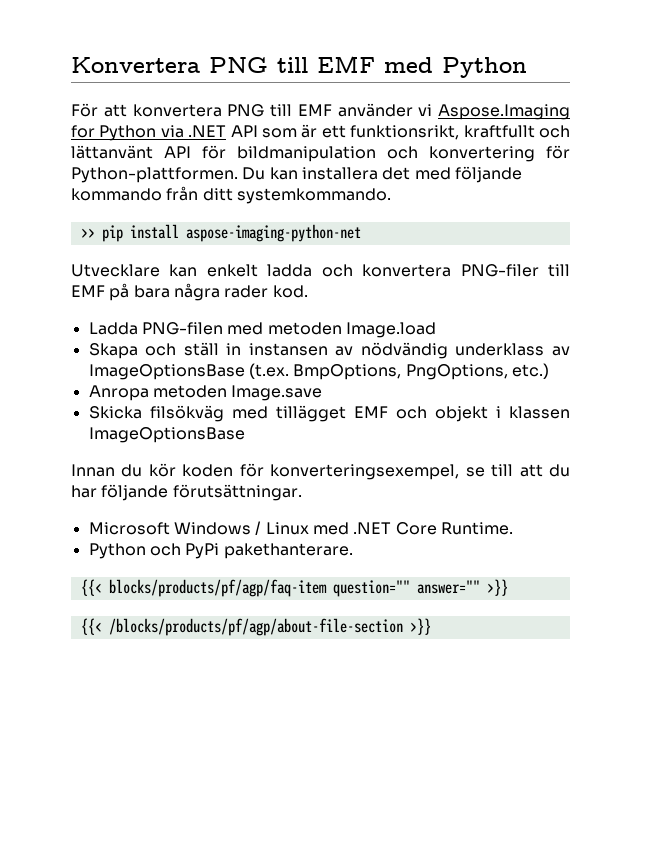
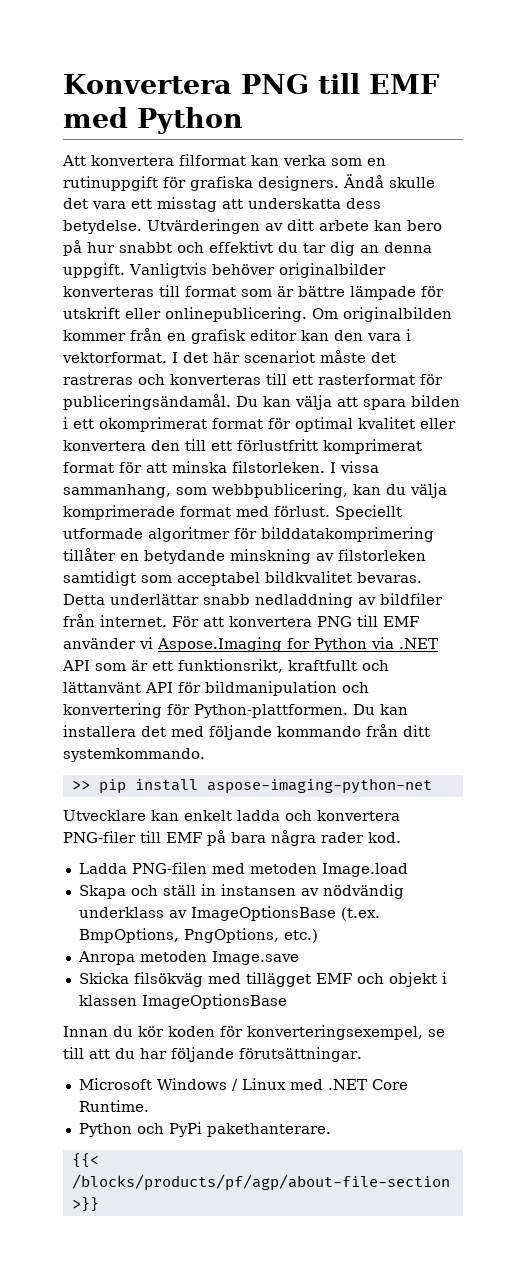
+ Att konvertera filformat kan verka som en rutinuppgift för grafiska designers. Ändå skulle det vara ett misstag att underskatta dess betydelse. Utvärderingen av ditt arbete kan bero på hur snabbt och effektivt du tar dig an denna uppgift. Vanligtvis behöver originalbilder konverteras till format som är bättre lämpade för utskrift eller onlinepublicering. Om originalbilden kommer från en grafisk editor kan den vara i vektorformat. I det här scenariot måste det rastreras och konverteras till ett rasterformat för publiceringsändamål. Du kan välja att spara bilden i ett okomprimerat format för optimal kvalitet eller konvertera den till ett förlustfritt komprimerat format för att minska filstorleken. I vissa sammanhang, som webbpublicering, kan du välja komprimerade format med förlust. Speciellt utformade algoritmer för bilddatakomprimering tillåter en betydande minskning av filstorleken samtidigt som acceptabel bildkvalitet bevaras. Detta underlättar snabb nedladdning av bildfiler från internet.
- {{< blocks/products/pf/agp/faq-item question="" answer="" >}}

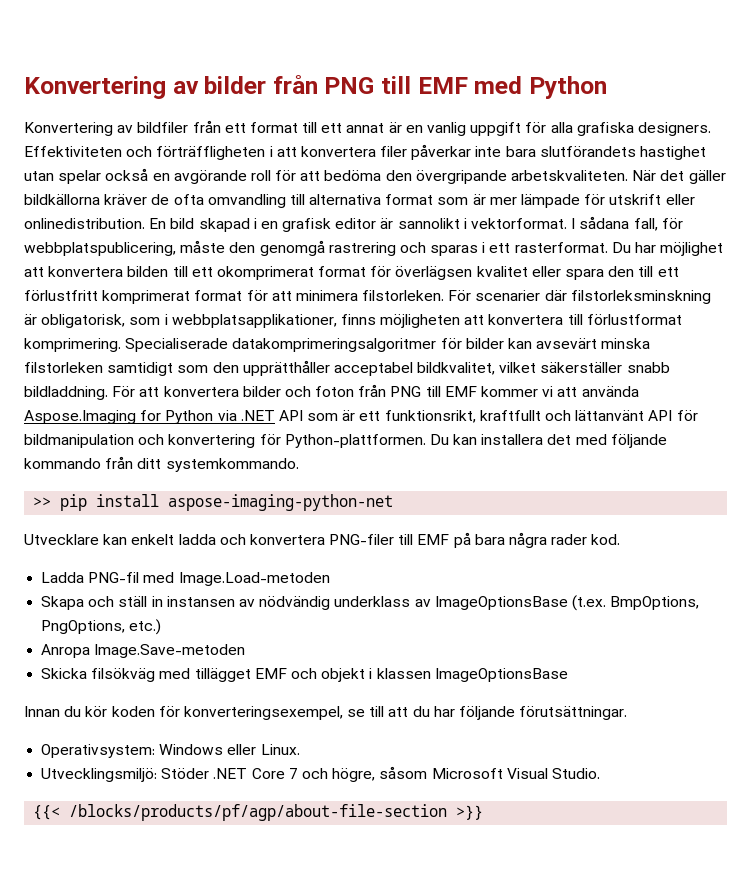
- Konvertera PNG till EMF med Python
+ Konvertering av bilder från PNG till EMF med Python
- Att konvertera filformat kan verka som en rutinuppgift för grafiska designers. Ändå skulle det vara ett misstag att underskatta dess betydelse. Utvärderingen av ditt arbete kan bero på hur snabbt och effektivt du tar dig an denna uppgift. Vanligtvis behöver originalbilder konverteras till format som är bättre lämpade för utskrift eller onlinepublicering. Om originalbilden kommer från en grafisk editor kan den vara i vektorformat. I det här scenariot måste det rastreras och konverteras till ett rasterformat för publiceringsändamål. Du kan välja att spara bilden i ett okomprimerat format för optimal kvalitet eller konvertera den till ett förlustfritt komprimerat format för att minska filstorleken. I vissa sammanhang, som webbpublicering, kan du välja komprimerade format med förlust. Speciellt utformade algoritmer för bilddatakomprimering tillåter en betydande minskning av filstorleken samtidigt som acceptabel bildkvalitet bevaras. Detta underlättar snabb nedladdning av bildfiler från internet. För att konvertera PNG till EMF använder vi Aspose.Imaging for Python via .NET API som är ett funktionsrikt, kraftfullt och lättanvänt API för bildmanipulation och konvertering för Python-plattformen.
+ Konvertering av bildfiler från ett format till ett annat är en vanlig uppgift för alla grafiska designers. Effektiviteten och förträffligheten i att konvertera filer påverkar inte bara slutförandets hastighet utan spelar också en avgörande roll för att bedöma den övergripande arbetskvaliteten. När det gäller bildkällorna kräver de ofta omvandling till alternativa format som är mer lämpade för utskrift eller onlinedistribution. En bild skapad i en grafisk editor är sannolikt i vektorformat. I sådana fall, för webbplatspublicering, måste den genomgå rastrering och sparas i ett rasterformat. Du har möjlighet att konvertera bilden till ett okomprimerat format för överlägsen kvalitet eller spara den till ett förlustfritt komprimerat format för att minimera filstorleken. För scenarier där filstorleksminskning är obligatorisk, som i webbplatsapplikationer, finns möjligheten att konvertera till förlustformat komprimering. Specialiserade datakomprimeringsalgoritmer för bilder kan avsevärt minska filstorleken samtidigt som den upprätthåller acceptabel bildkvalitet, vilket säkerställer snabb bildladdning. För att konvertera bilder och foton från PNG till EMF kommer vi att använda Aspose.Imaging for Python via .NET API som är ett funktionsrikt, kraftfullt och lättanvänt API för bildmanipulation och konvertering för Python-plattformen.
- Ladda PNG-filen med metoden Image.load
+ Ladda PNG-fil med Image.Load-metoden
- Anropa metoden Image.save
+ Anropa Image.Save-metoden
- Microsoft Windows / Linux med .NET Core Runtime.
- Python och PyPi pakethanterare.
+ Operativsystem: Windows eller Linux.
+ Utvecklingsmiljö: Stöder .NET Core 7 och högre, såsom Microsoft Visual Studio.

